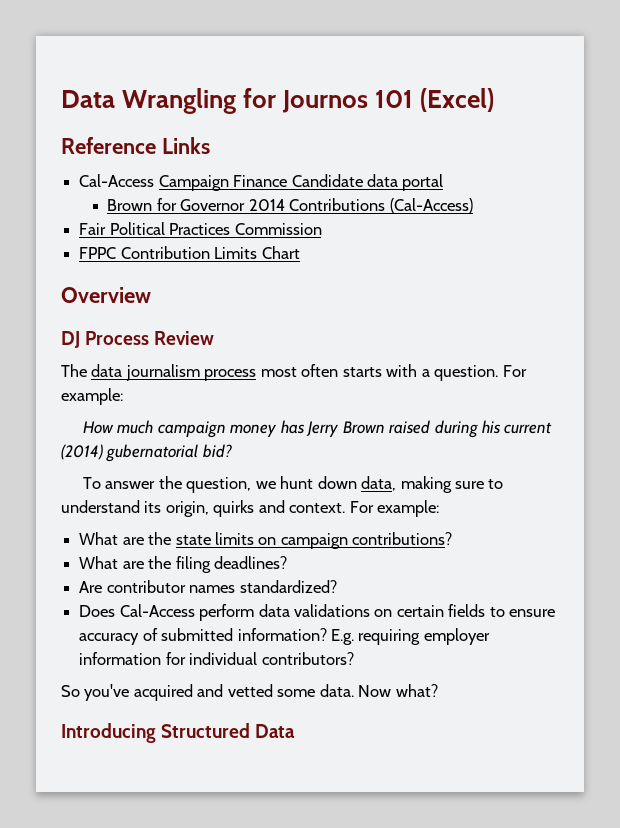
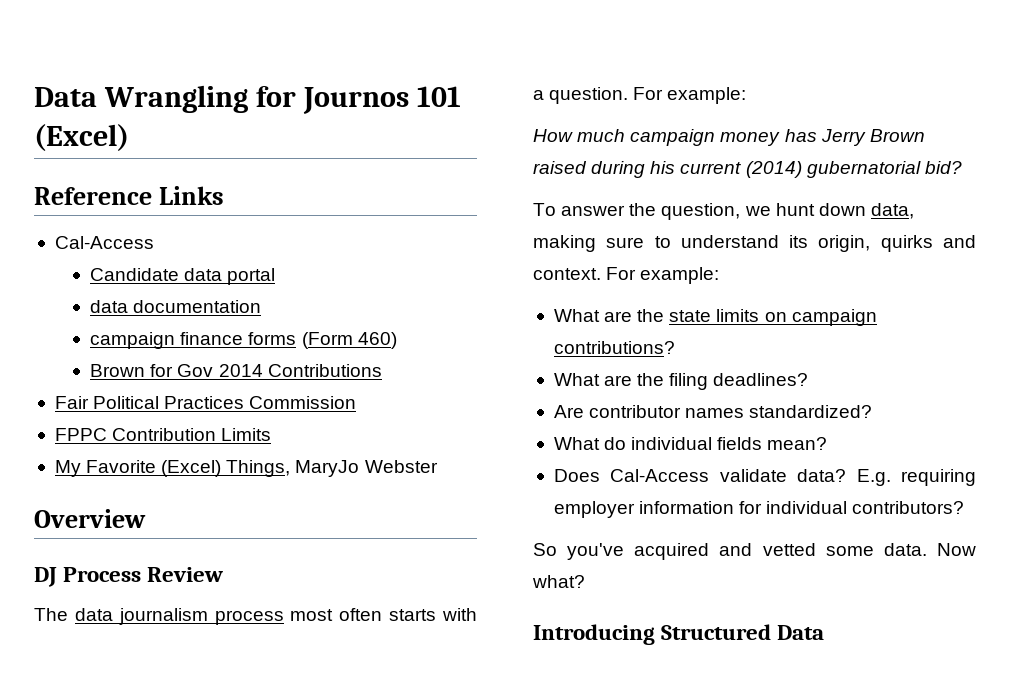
  Reference Links
- Cal-Access Campaign Finance Candidate data portal
+ Cal-Access
+ Candidate data portal
+ data documentation
+ campaign finance forms (Form 460)
- Brown for Governor 2014 Contributions (Cal-Access)
+ Brown for Gov 2014 Contributions
- FPPC Contribution Limits Chart
+ FPPC Contribution Limits
+ My Favorite (Excel) Things, MaryJo Webster
- Does Cal-Access perform data validations on certain fields to ensure accuracy of submitted information?
+ What do individual fields mean?
+ Does Cal-Access validate data?

